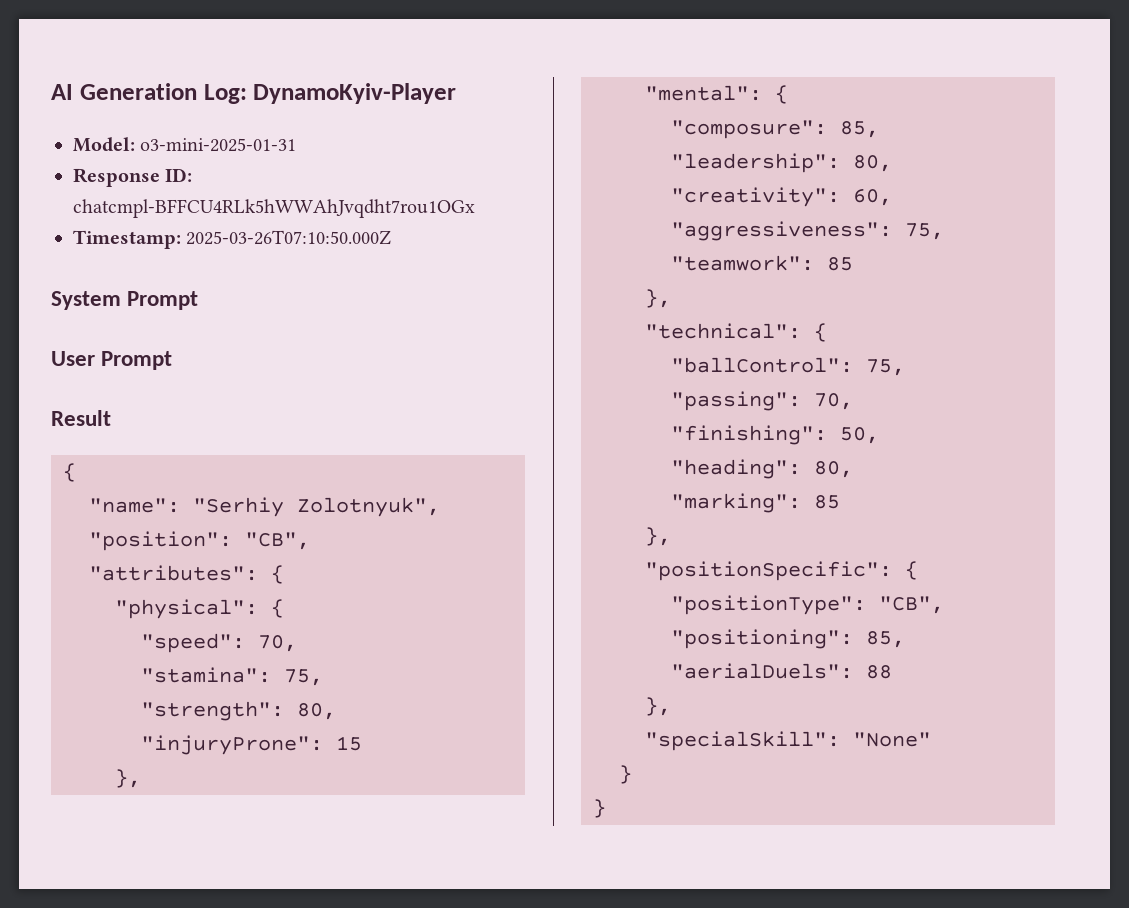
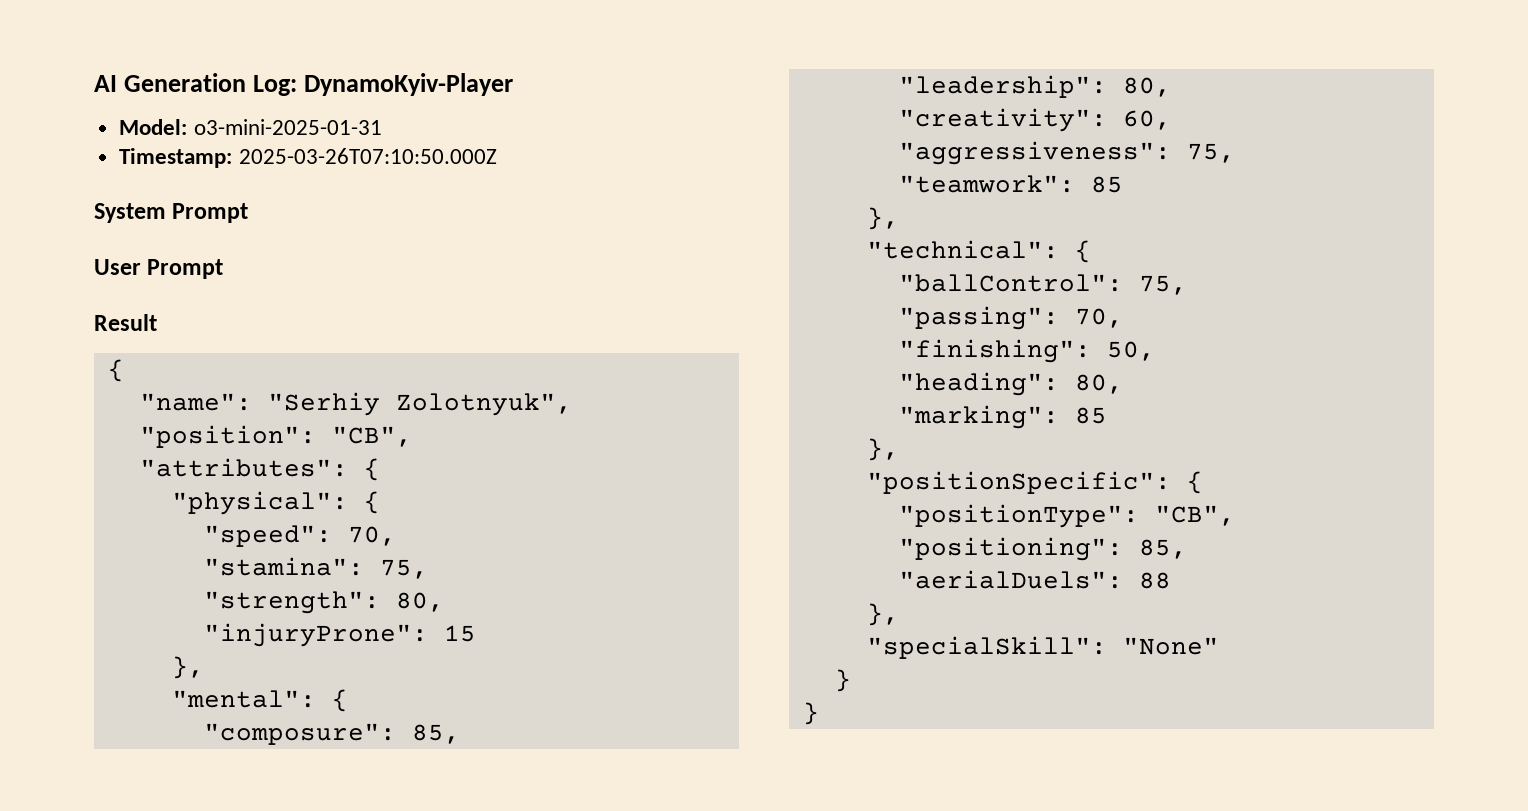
- Response ID: chatcmpl-BFFCU4RLk5hWWAhJvqdht7rou1OGx

